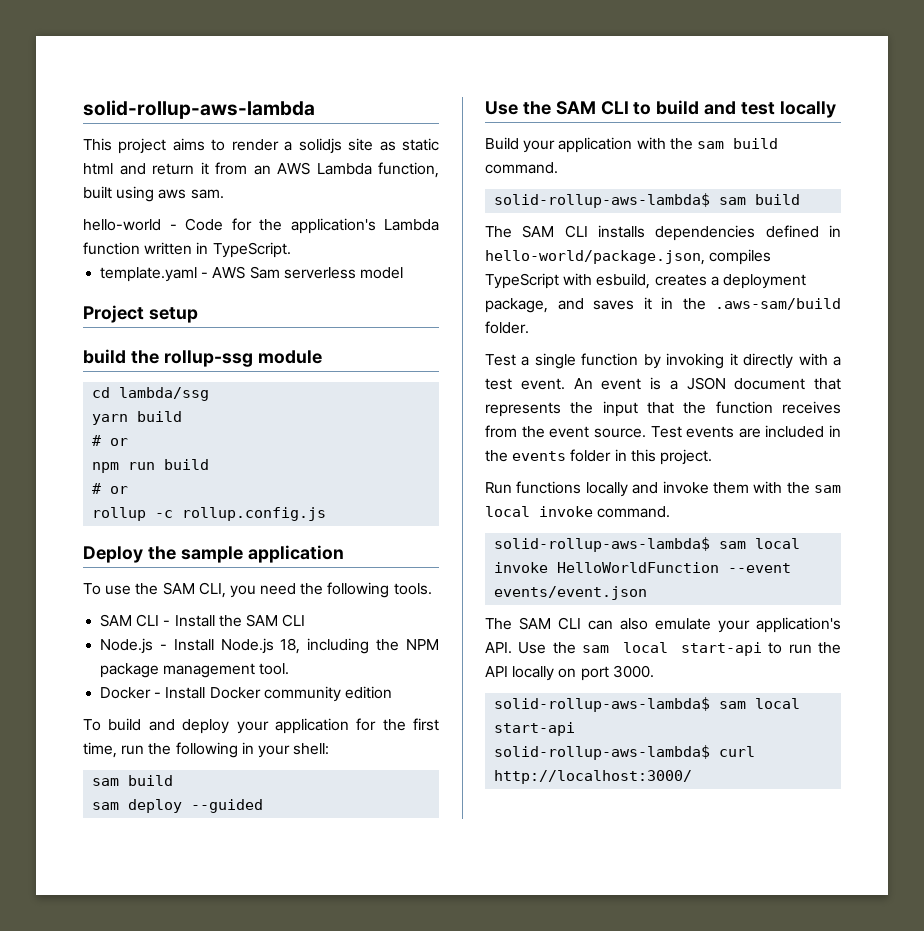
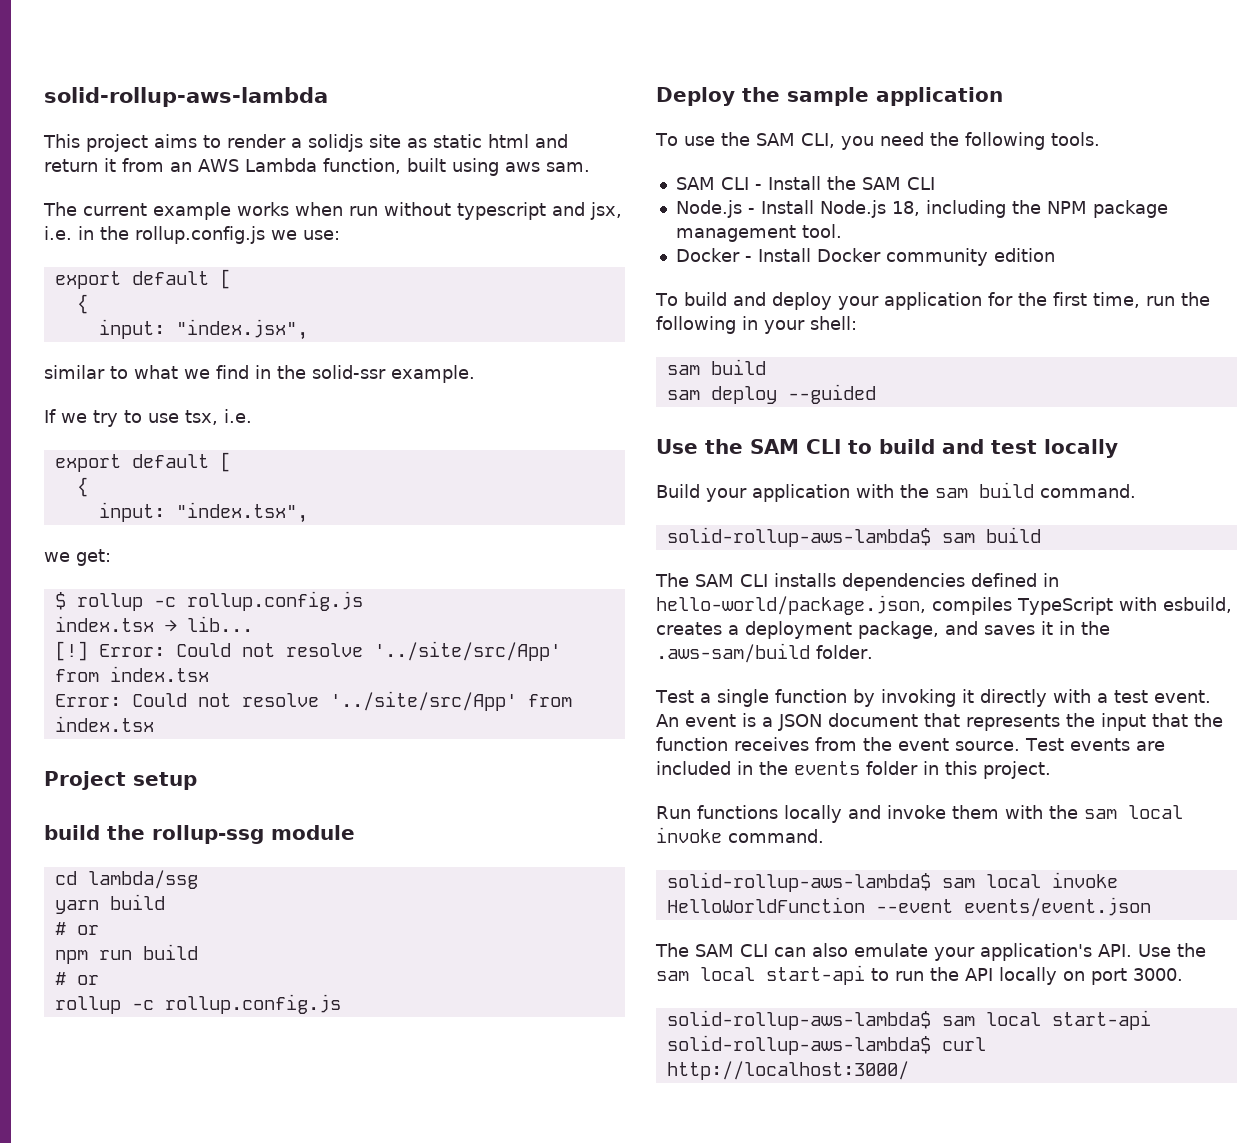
- hello-world - Code for the application's Lambda function written in TypeScript.
- template.yaml - AWS Sam serverless model
+ The current example works when run without typescript and jsx, i.e. in the rollup.config.js we use:
+ export default [
+ {
+ input: "index.jsx",
+ similar to what we find in the solid-ssr example.
+ If we try to use tsx, i.e.
+ export default [
+ {
+ input: "index.tsx",
+ we get:
+ $ rollup -c rollup.config.js
+ index.tsx → lib...
+ [!] Error: Could not resolve '../site/src/App' from index.tsx
+ Error: Could not resolve '../site/src/App' from index.tsx

